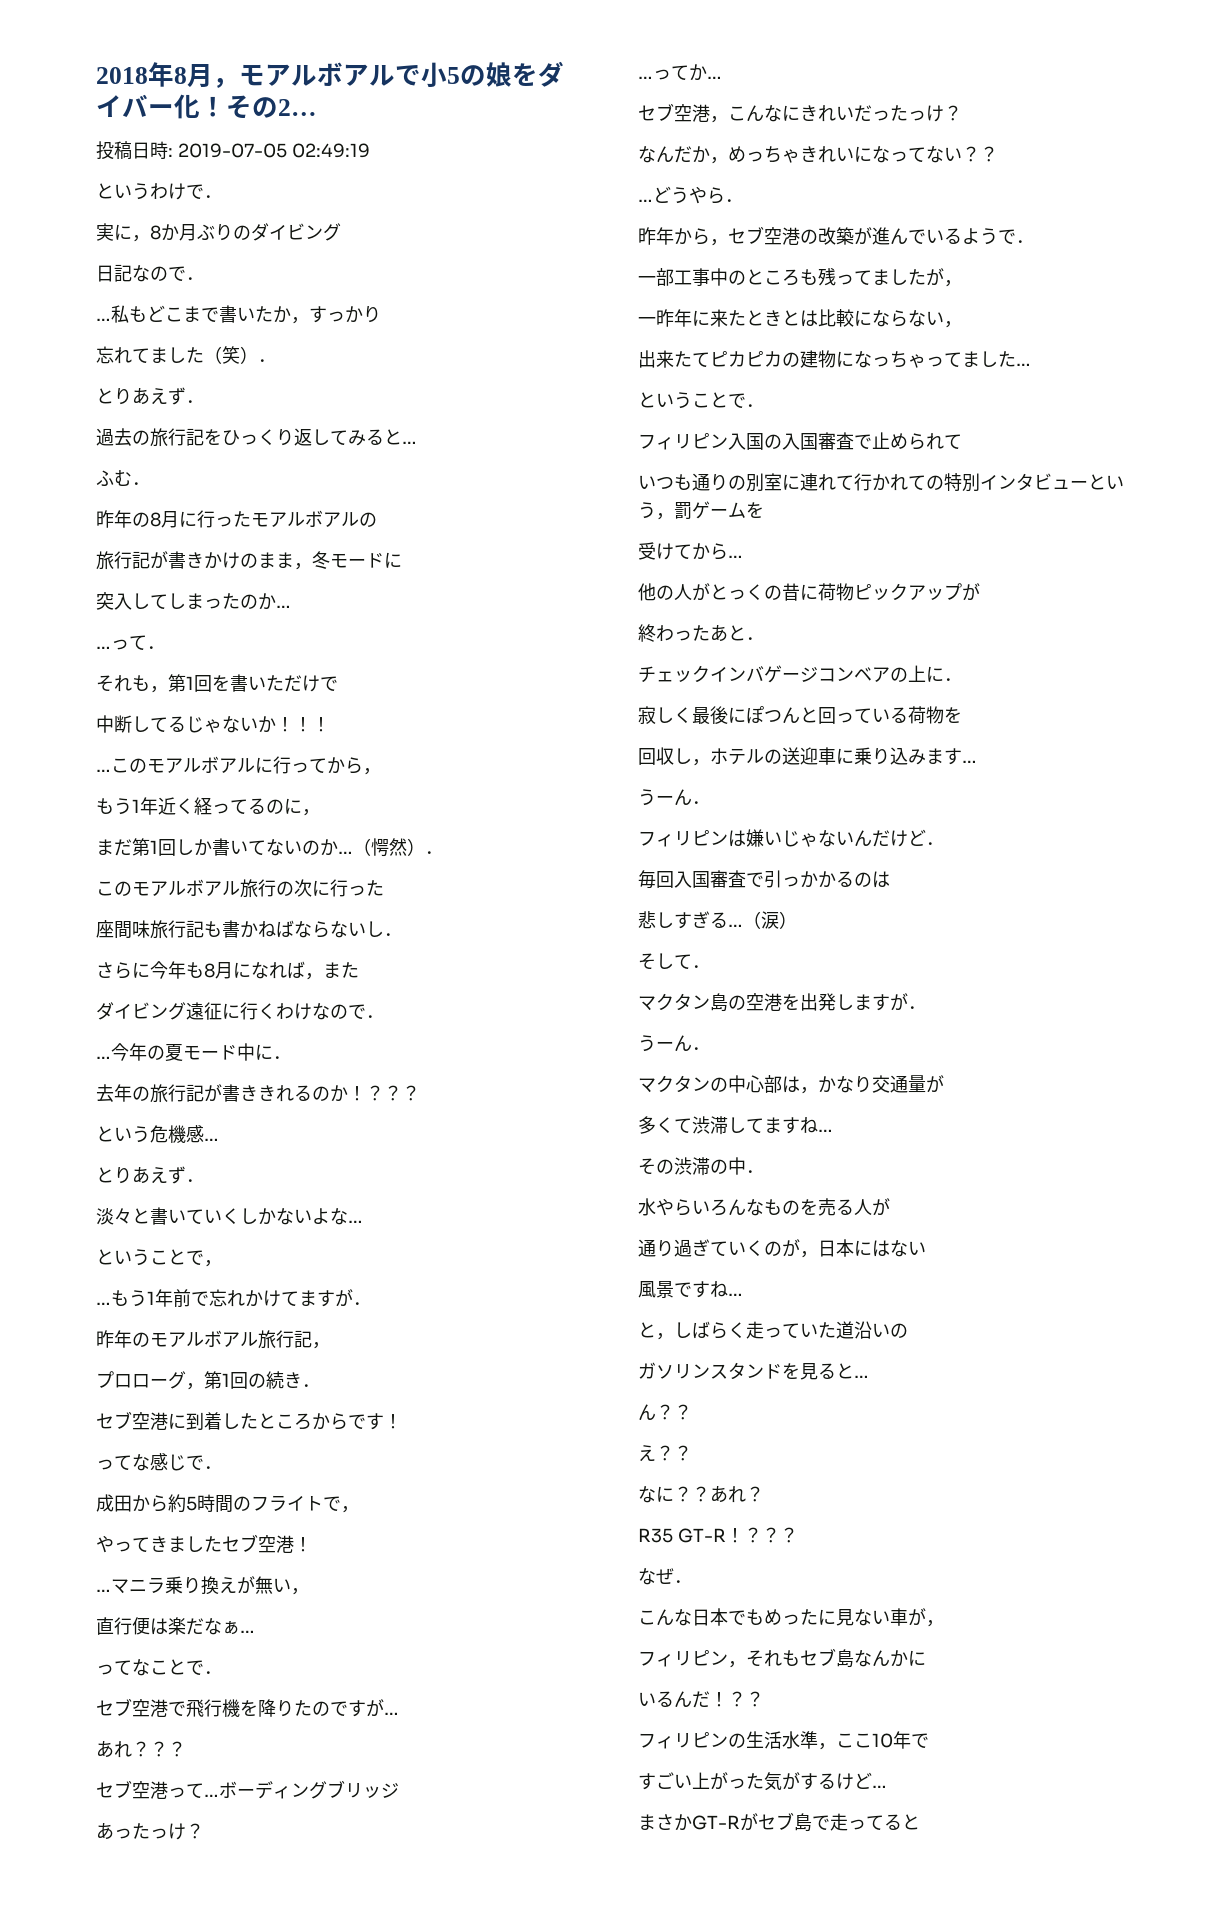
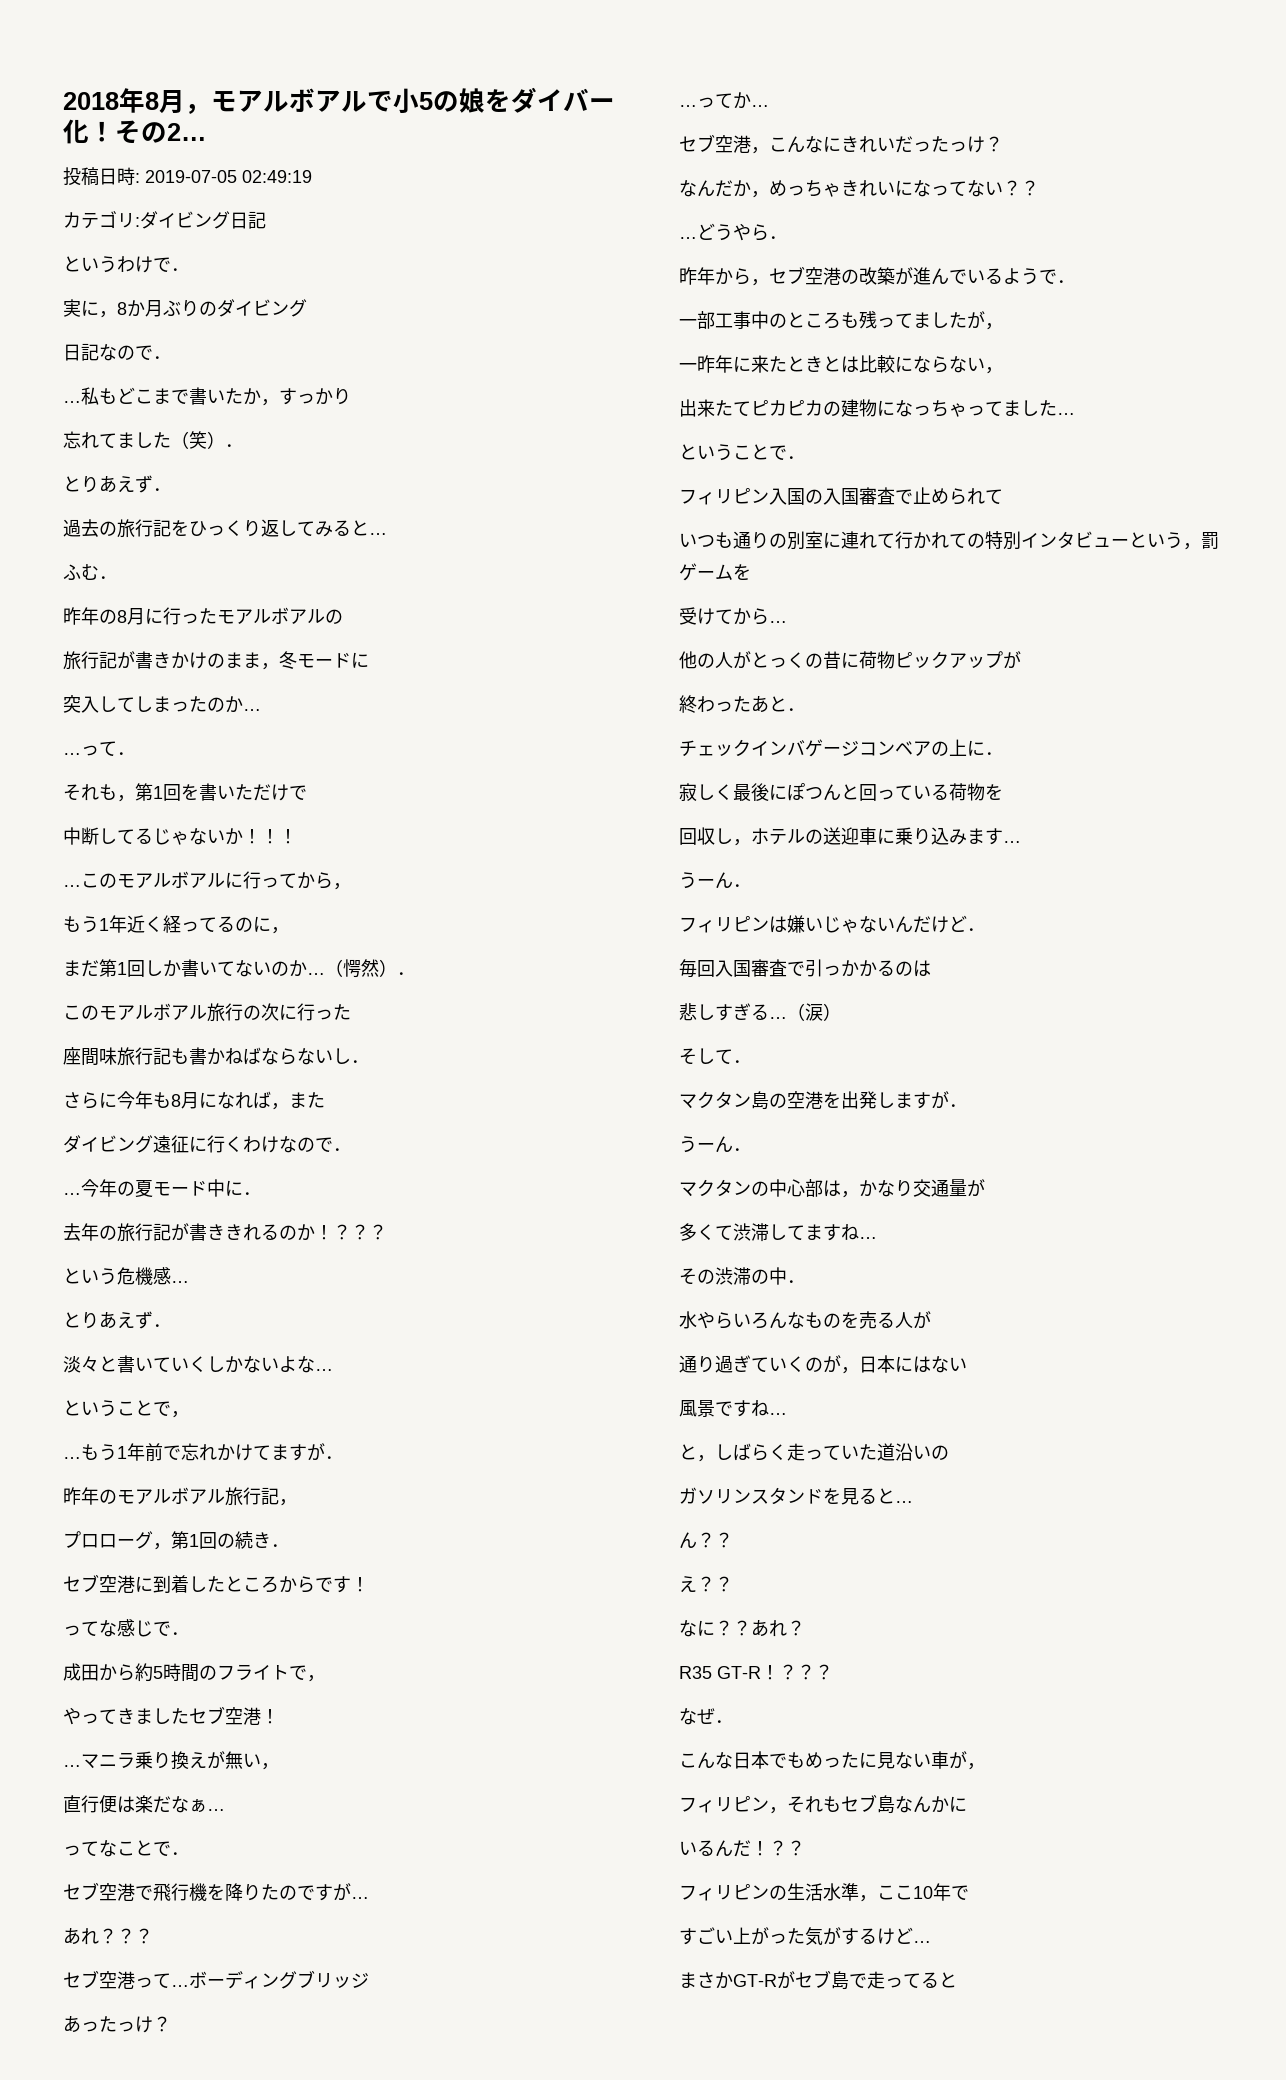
+ カテゴリ:ダイビング日記

